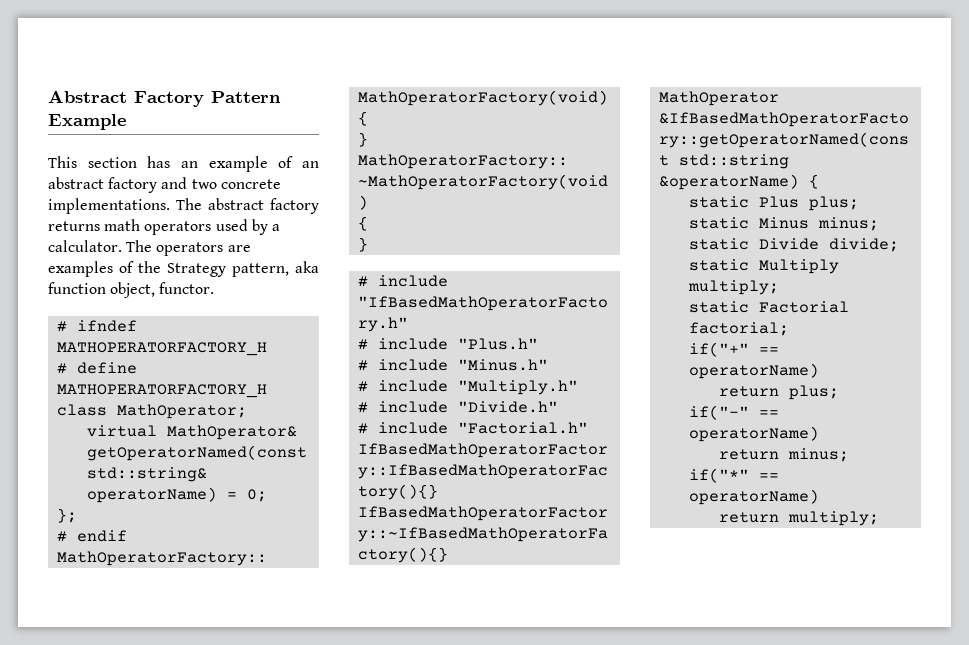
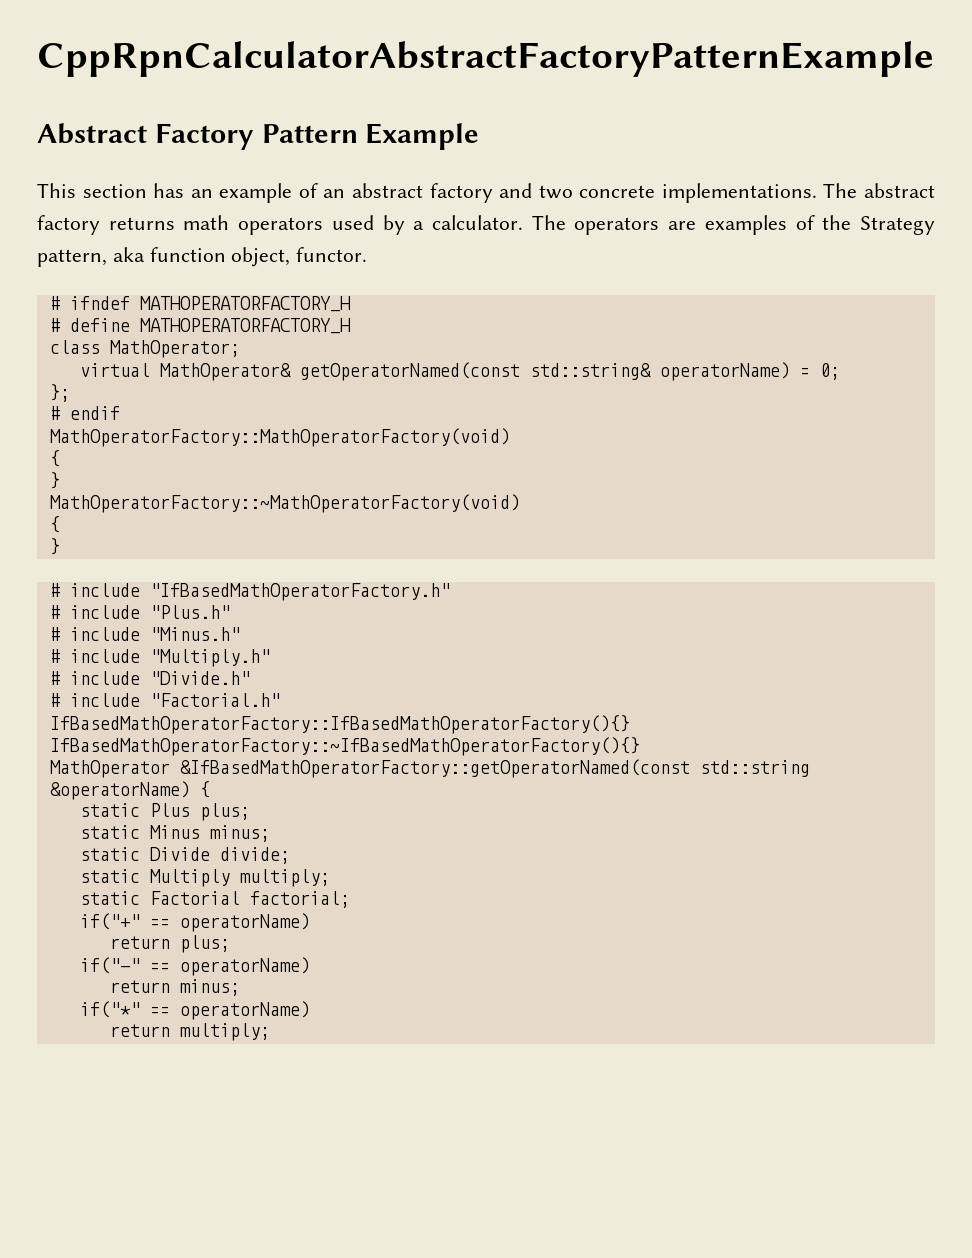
+ CppRpnCalculatorAbstractFactoryPatternExample

